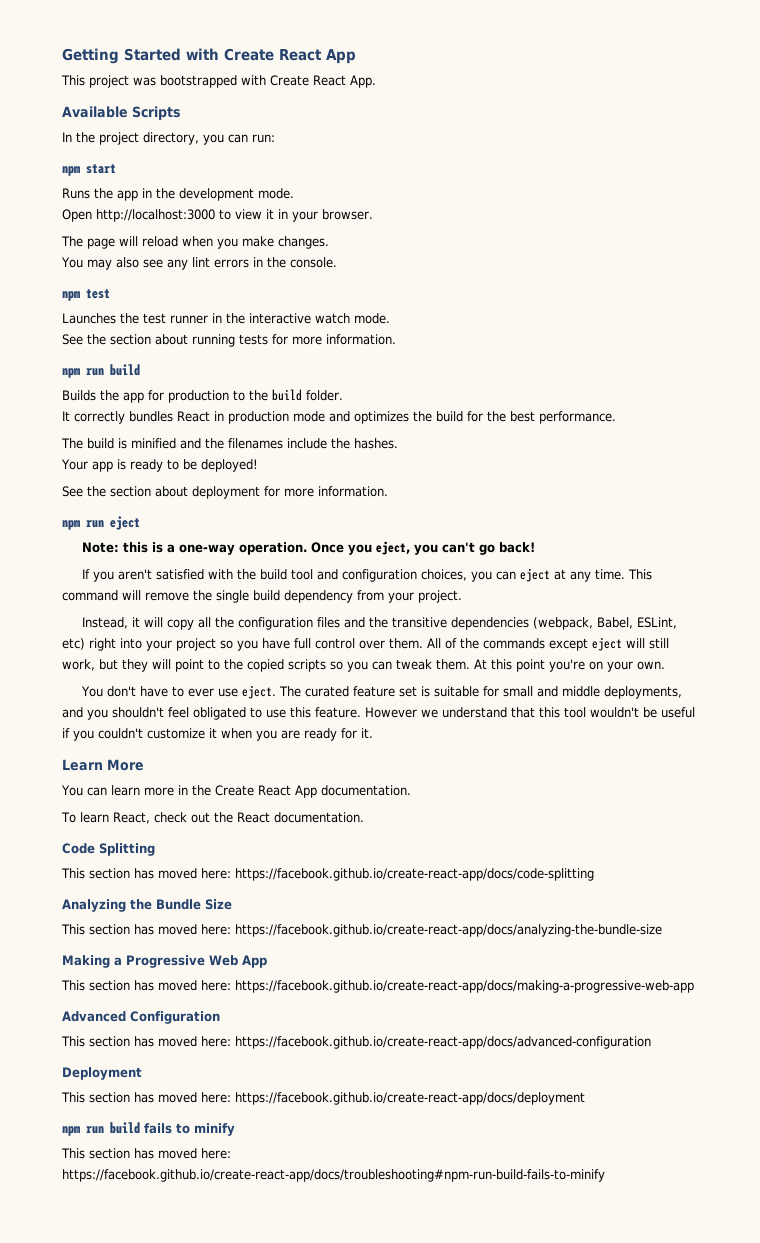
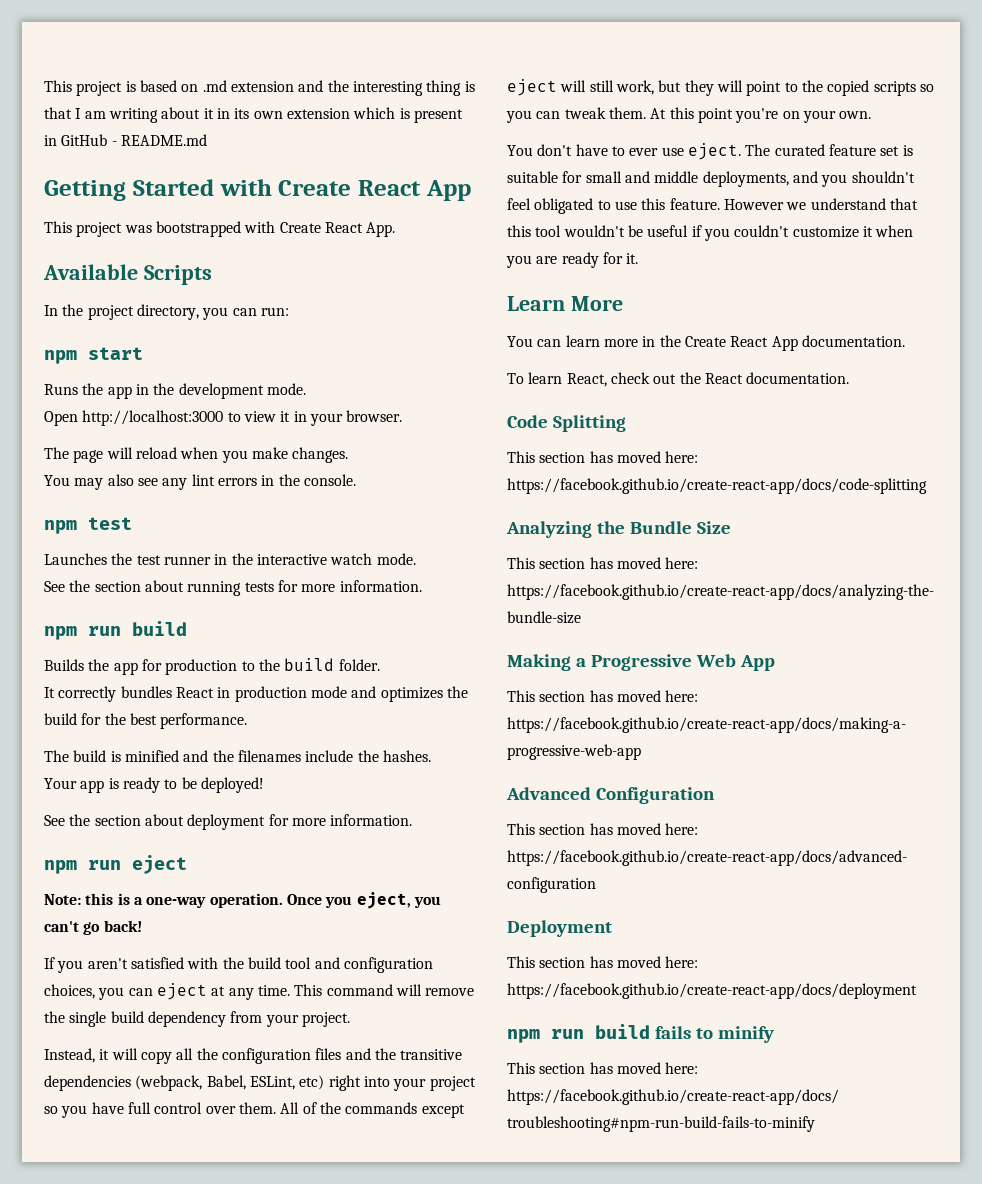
+ This project is based on .md extension and the interesting thing is that I am writing about it in its own extension which is present in GitHub - README.md

